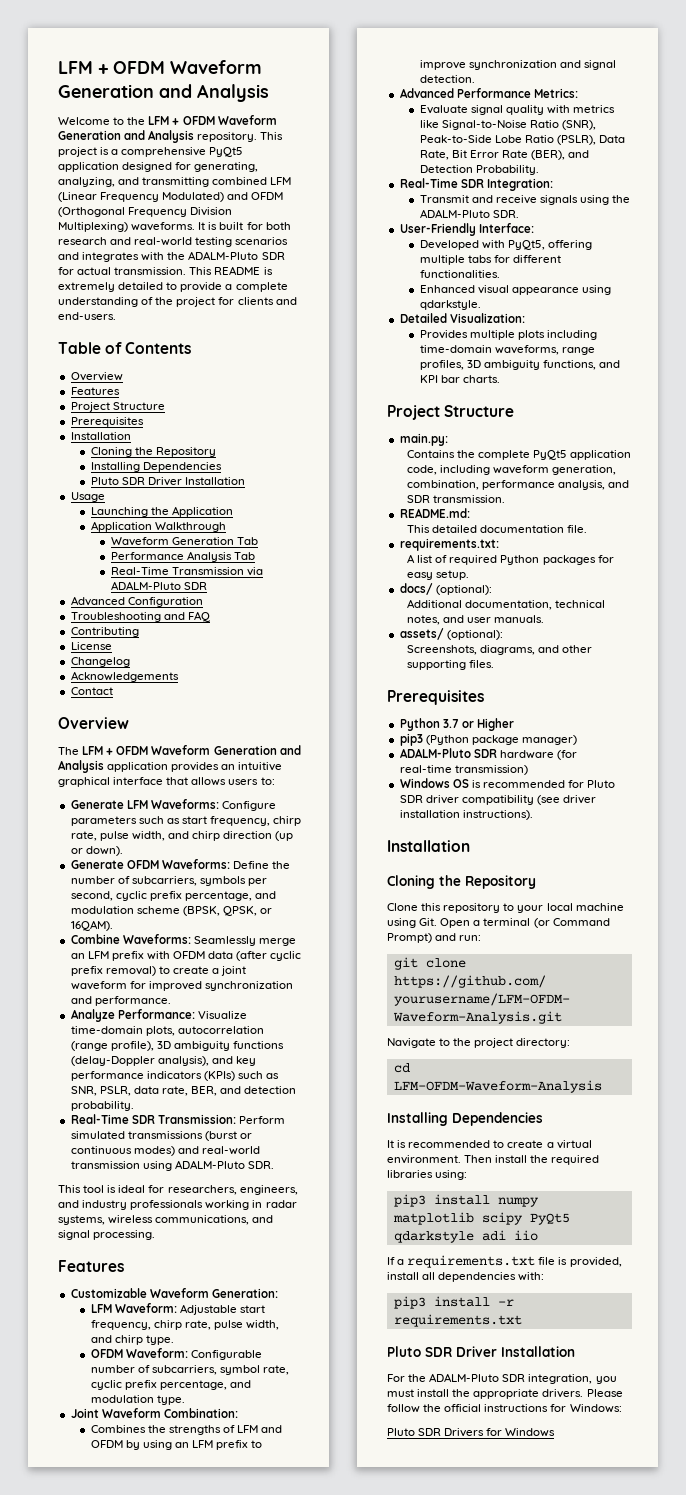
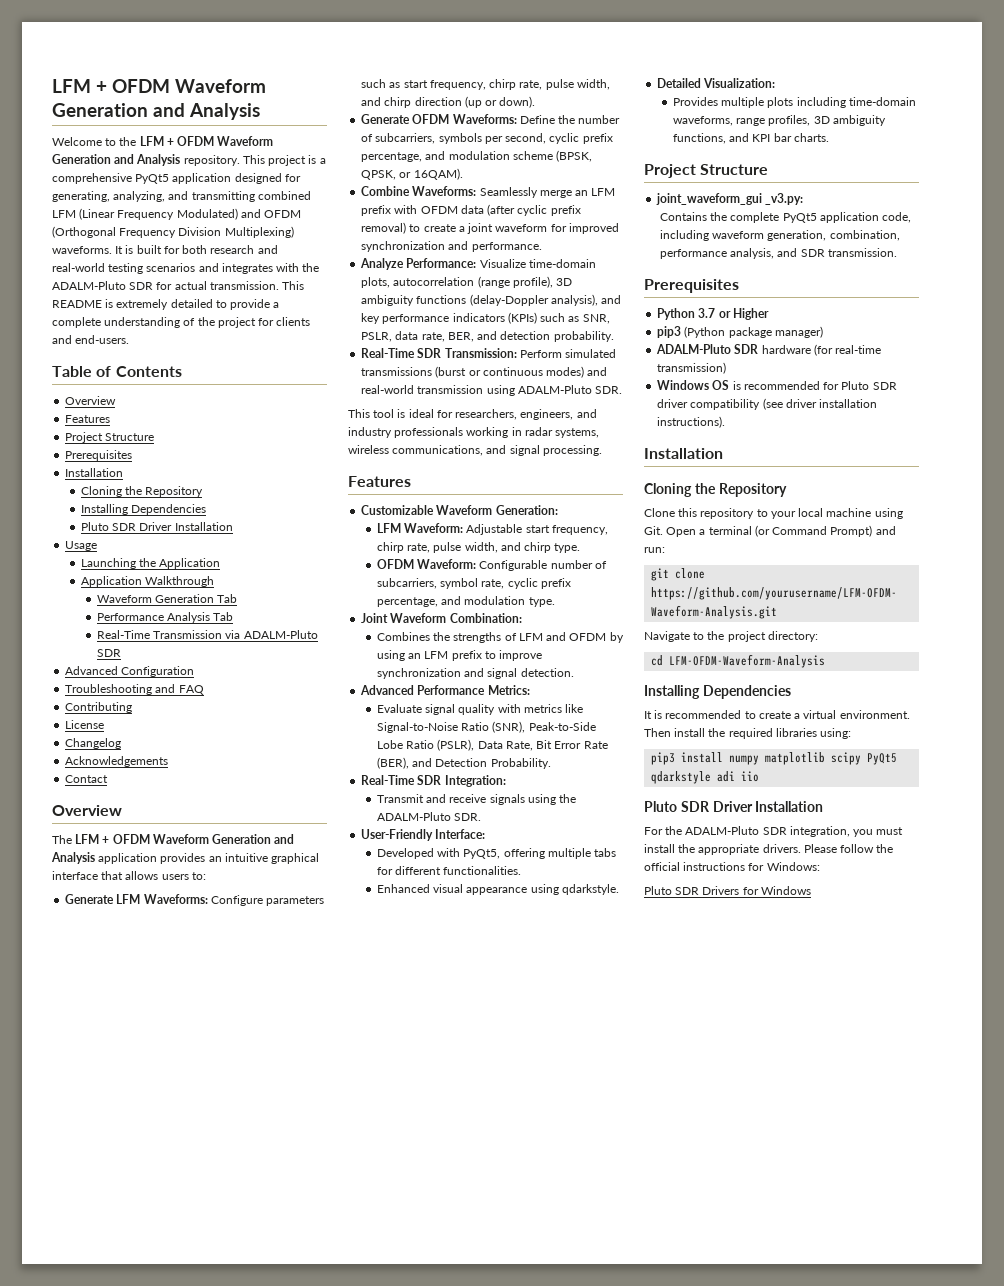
- main.py:
+ joint_waveform_gui _v3.py:
- README.md:
- This detailed documentation file.
- requirements.txt:
- A list of required Python packages for easy setup.
- docs/ (optional):
- Additional documentation, technical notes, and user manuals.
- assets/ (optional):
- Screenshots, diagrams, and other supporting files.
- If a requirements.txt file is provided, install all dependencies with:
- pip3 install -r requirements.txt

